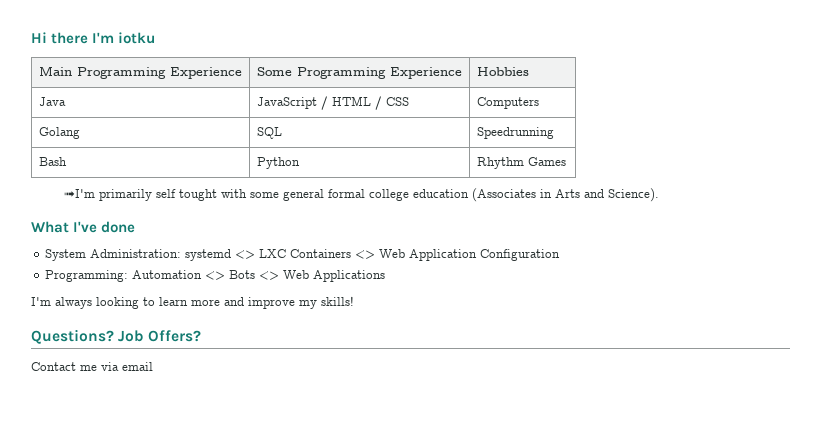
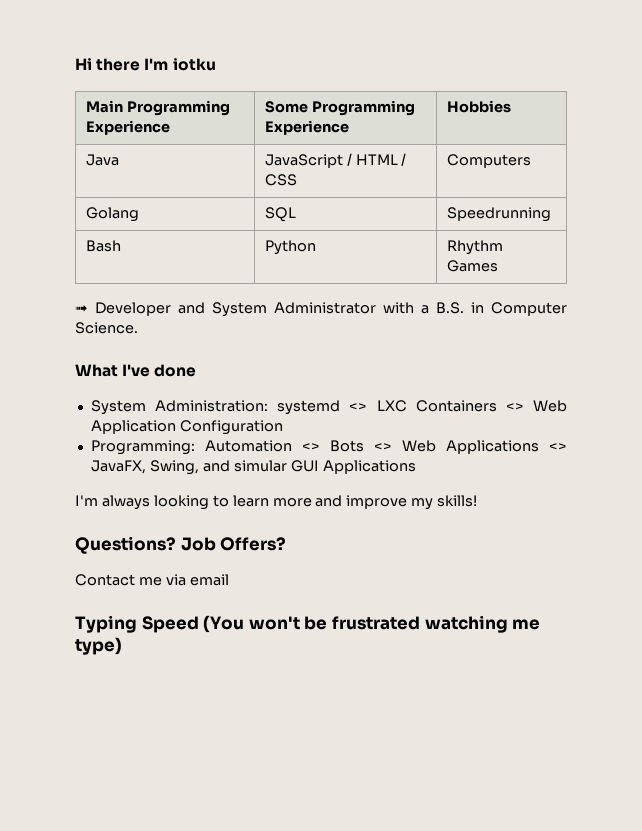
- ➟I'm primarily self tought with some general formal college education (Associates in Arts and Science).
+ ➟ Developer and System Administrator with a B.S. in Computer Science.
- Programming: Automation <> Bots <> Web Applications
+ Programming: Automation <> Bots <> Web Applications <> JavaFX, Swing, and simular GUI Applications
+ Typing Speed (You won't be frustrated watching me type)

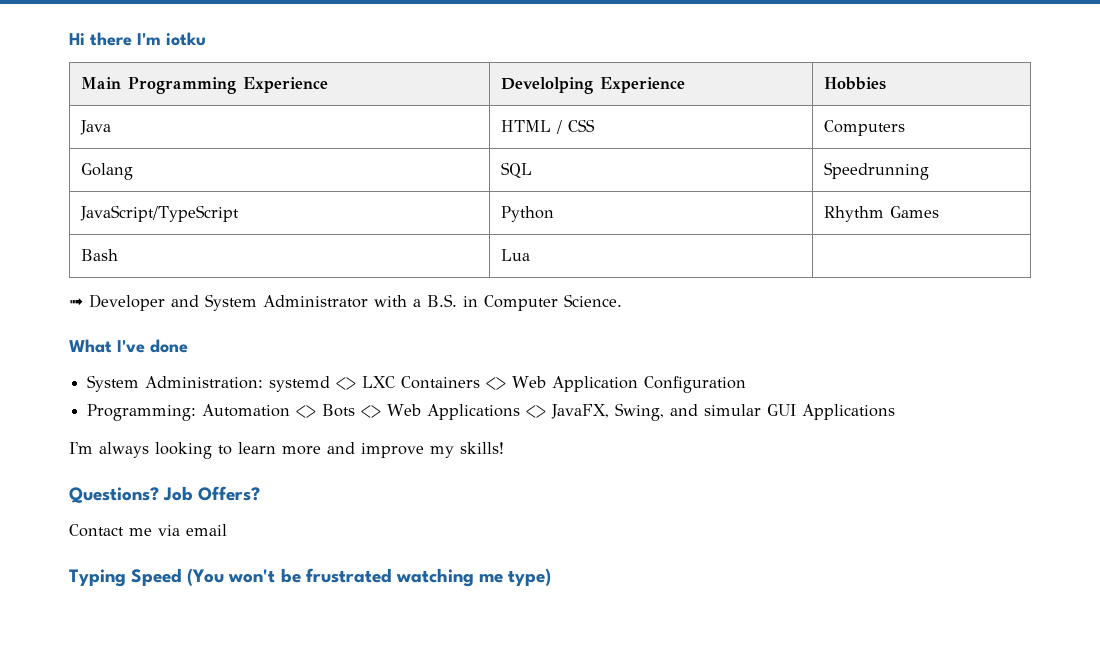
- Main Programming Experience | Some Programming Experience | Hobbies
+ Main Programming Experience | Develolping Experience | Hobbies
- Java | JavaScript / HTML / CSS | Computers
+ Java | HTML / CSS | Computers
- Bash | Python | Rhythm Games
+ JavaScript/TypeScript | Python | Rhythm Games
+ Bash | Lua |

